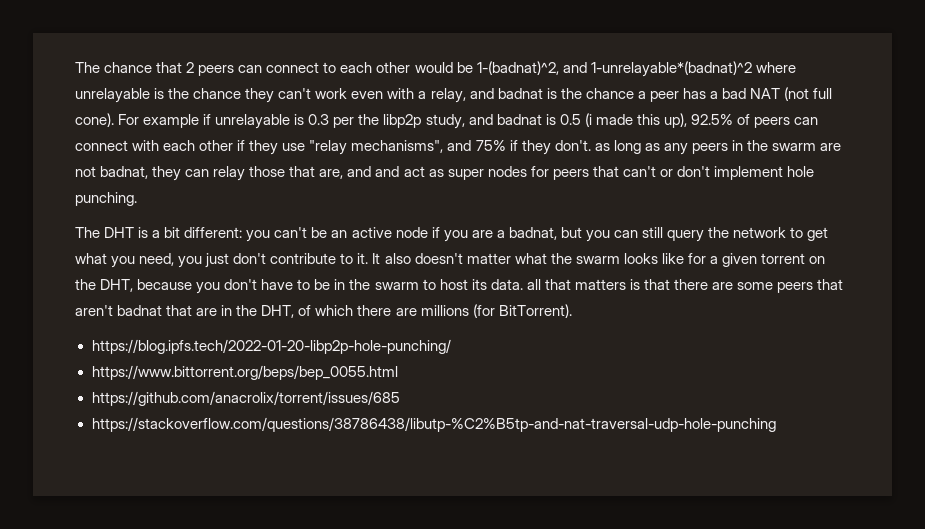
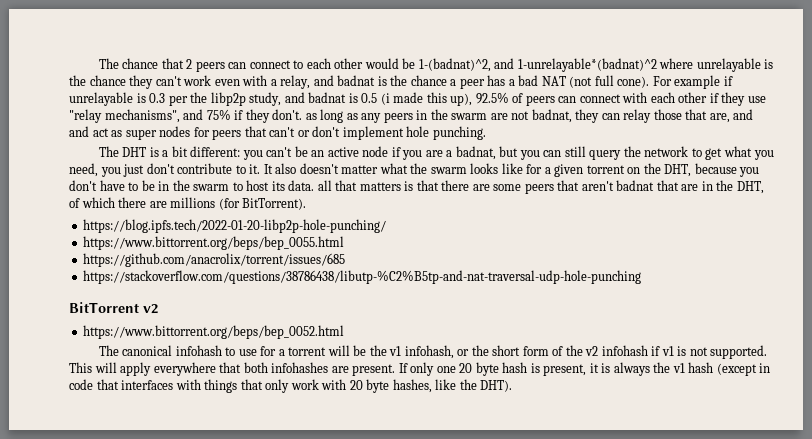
+ BitTorrent v2
+ https://www.bittorrent.org/beps/bep_0052.html
+ The canonical infohash to use for a torrent will be the v1 infohash, or the short form of the v2 infohash if v1 is not supported. This will apply everywhere that both infohashes are present. If only one 20 byte hash is present, it is always the v1 hash (except in code that interfaces with things that only work with 20 byte hashes, like the DHT).

